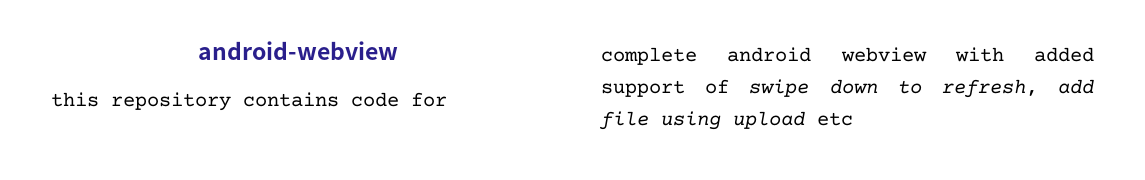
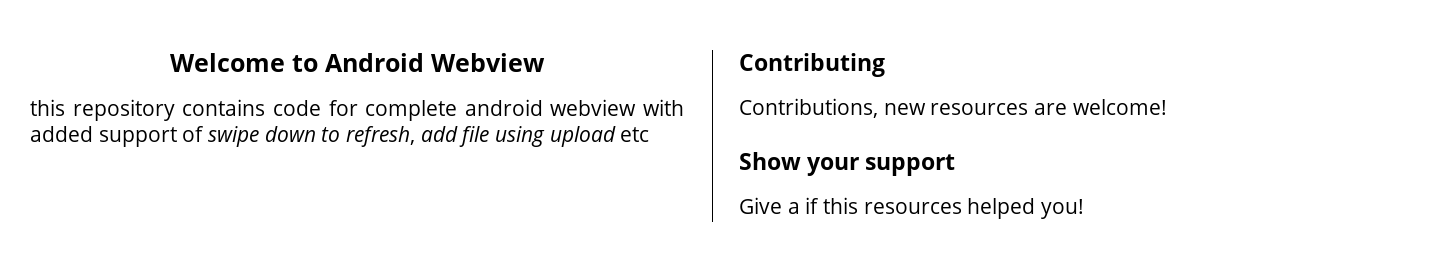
- android-webview
+ Welcome to Android Webview
+ Contributing
+ Contributions, new resources are welcome!
+ Show your support
+ Give a if this resources helped you!

